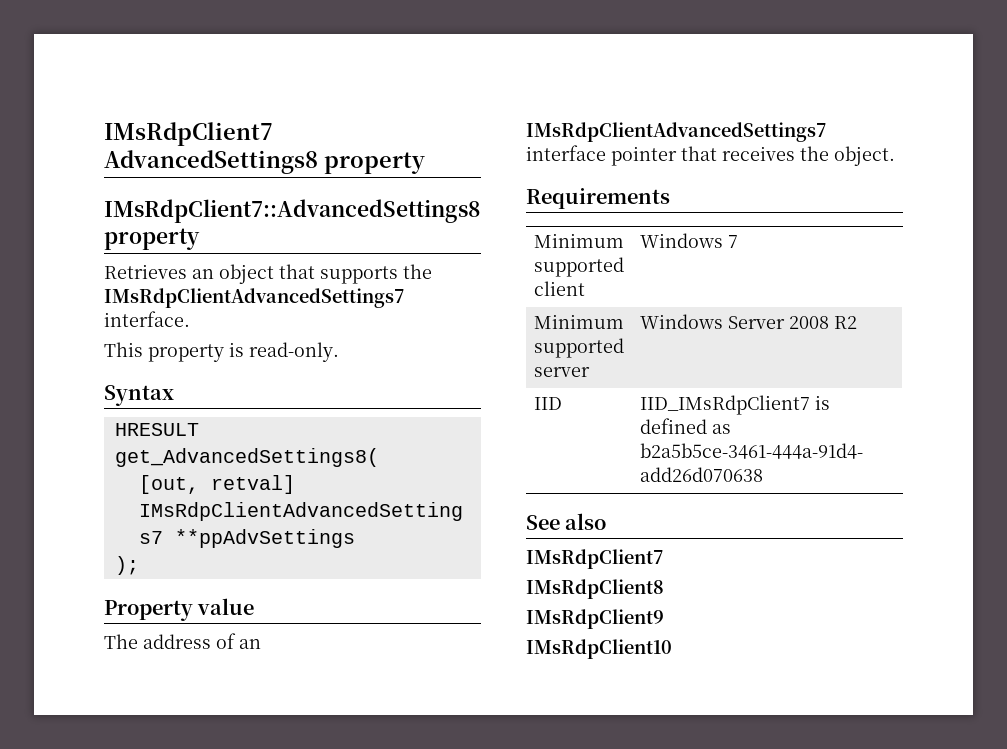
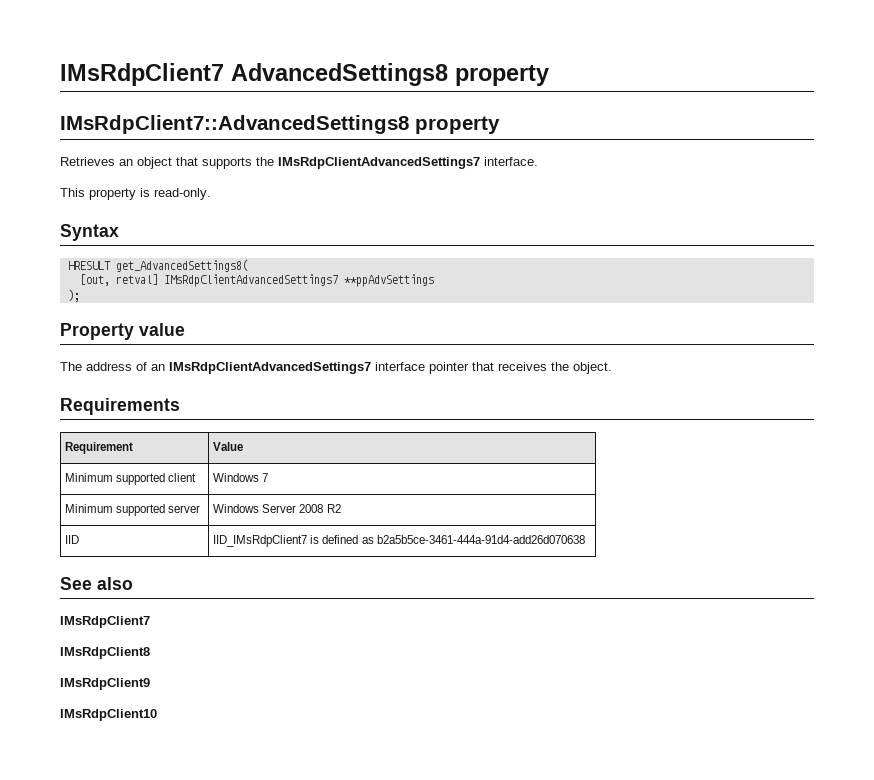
+ Requirement | Value

